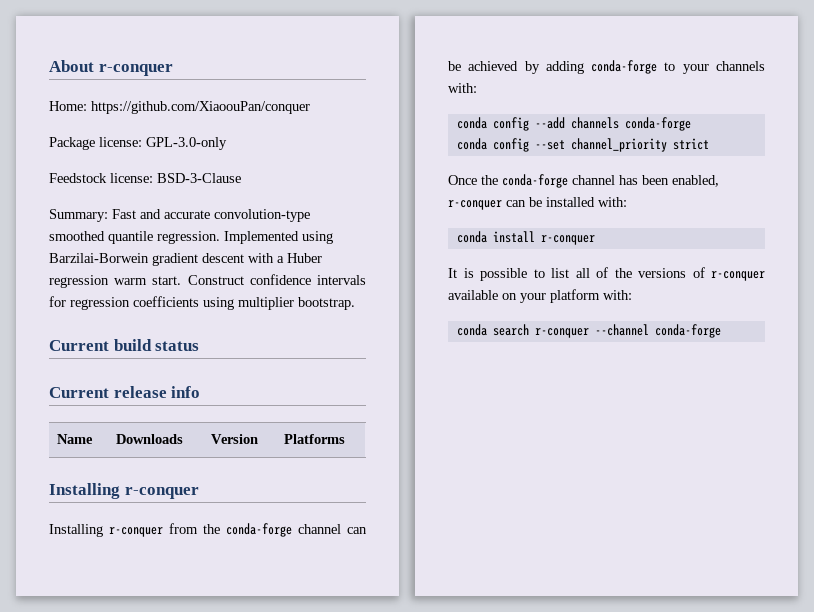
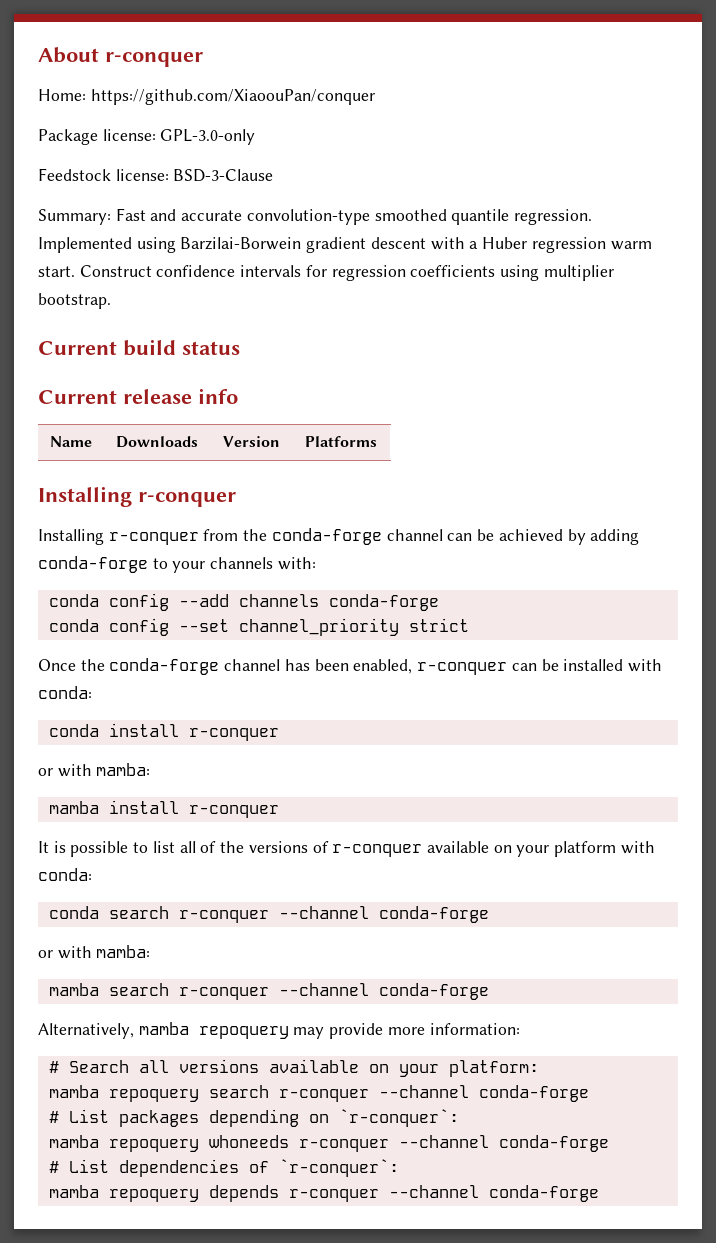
- Once the conda-forge channel has been enabled, r-conquer can be installed with:
+ Once the conda-forge channel has been enabled, r-conquer can be installed with conda:
  conda install r-conquer
+ or with mamba:
+ mamba install r-conquer
- It is possible to list all of the versions of r-conquer available on your platform with:
+ It is possible to list all of the versions of r-conquer available on your platform with conda:
  conda search r-conquer --channel conda-forge
+ or with mamba:
+ mamba search r-conquer --channel conda-forge
+ Alternatively, mamba repoquery may provide more information:
+ # Search all versions available on your platform:
+ mamba repoquery search r-conquer --channel conda-forge
+ # List packages depending on `r-conquer`:
+ mamba repoquery whoneeds r-conquer --channel conda-forge
+ # List dependencies of `r-conquer`:
+ mamba repoquery depends r-conquer --channel conda-forge

